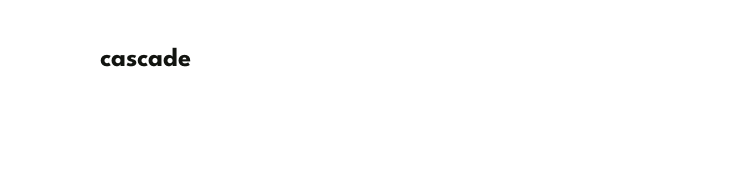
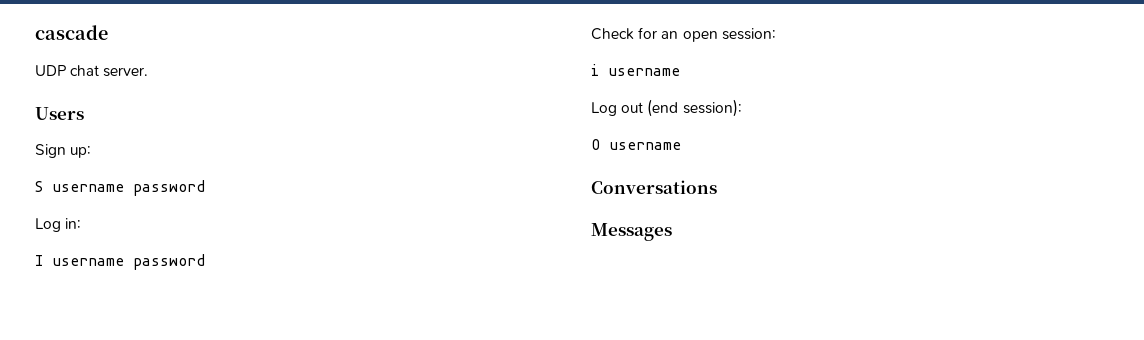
+ UDP chat server.
+ Users
+ Sign up:
+ S username password
+ Log in:
+ I username password
+ Check for an open session:
+ i username
+ Log out (end session):
+ O username
+ Conversations
+ Messages

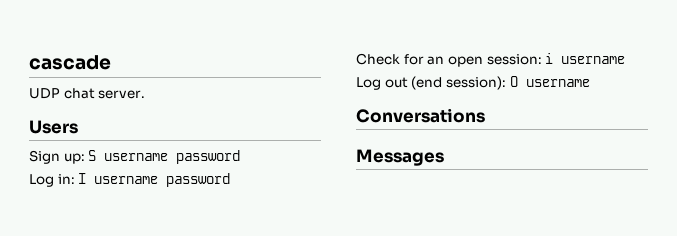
- Sign up:
- S username password
+ Sign up: S username password
- Log in:
- I username password
+ Log in: I username password
- Check for an open session:
- i username
+ Check for an open session: i username
- Log out (end session):
- O username
+ Log out (end session): O username

